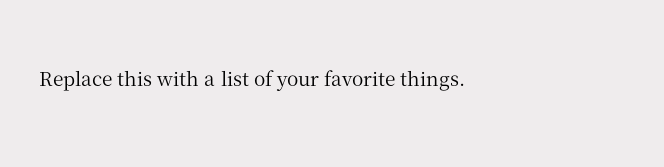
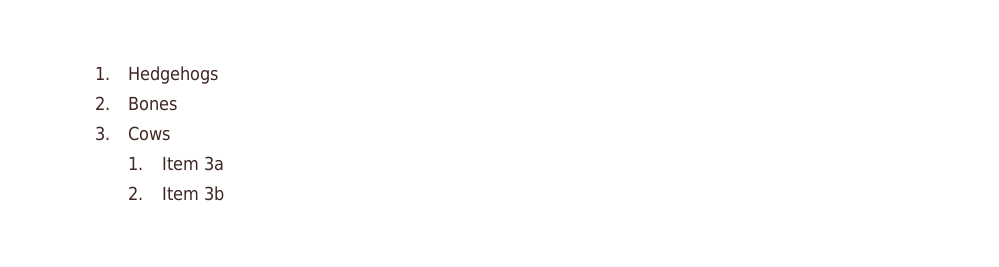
- Replace this with a list of your favorite things.
+ 1. Hedgehogs
+ 2. Bones
+ 3. Cows
+ 1. Item 3a
+ 2. Item 3b

